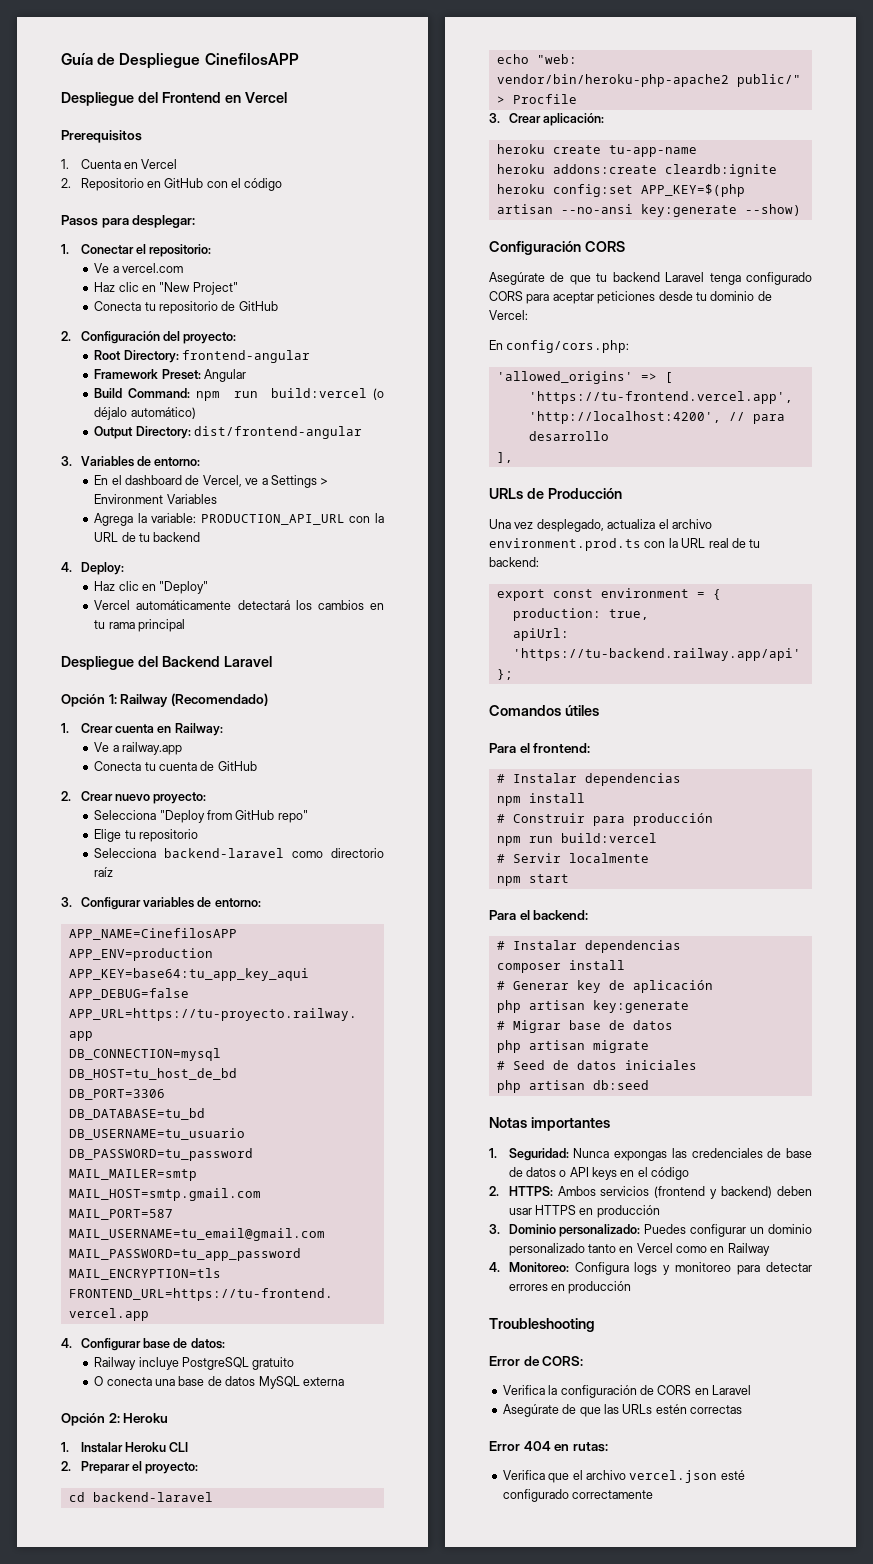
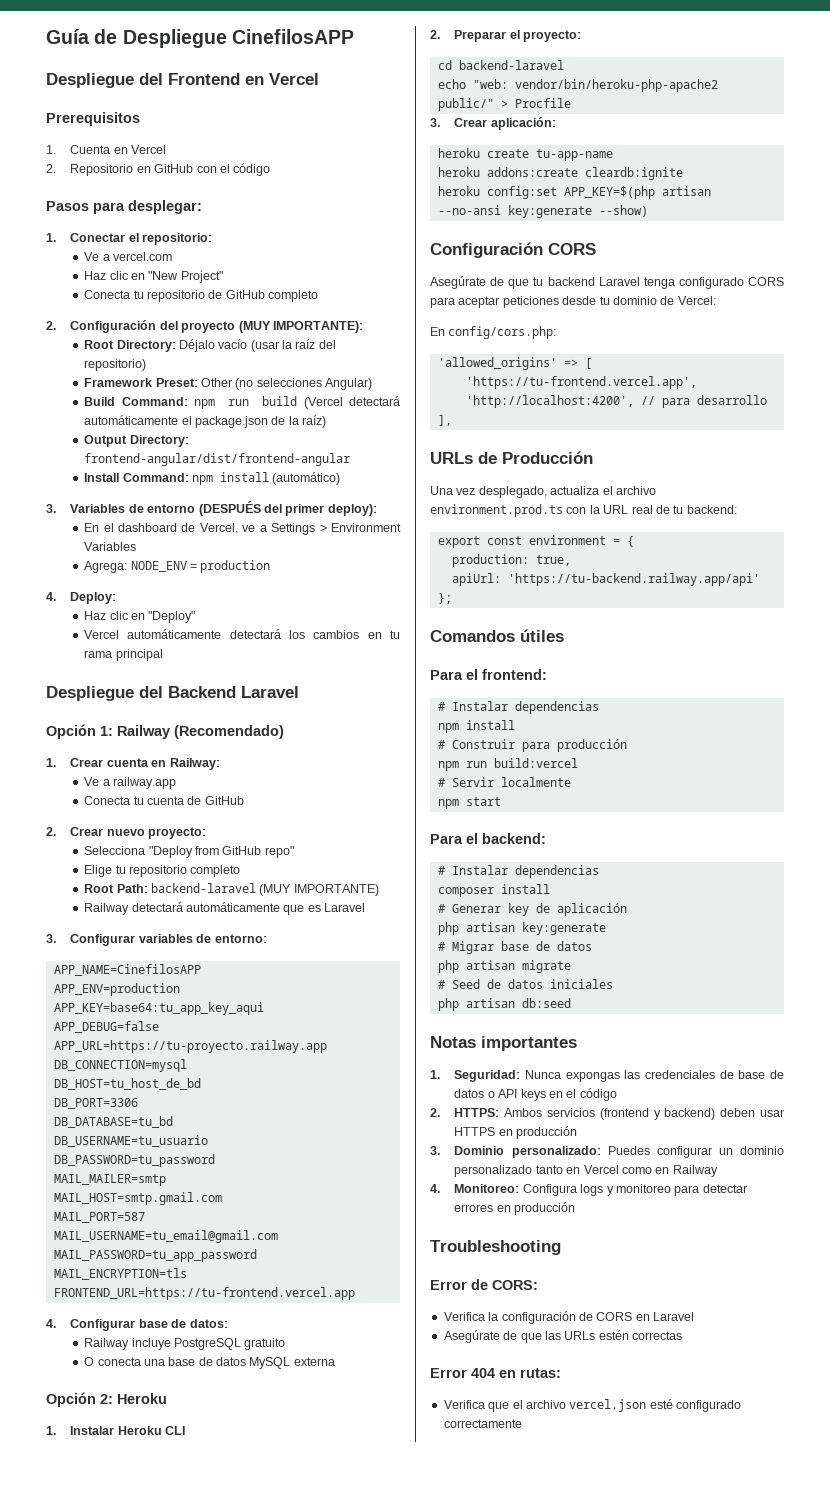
- Conecta tu repositorio de GitHub
+ Conecta tu repositorio de GitHub completo
- 2. Configuración del proyecto:
+ 2. Configuración del proyecto (MUY IMPORTANTE):
- Root Directory: frontend-angular
- Framework Preset: Angular
- Build Command: npm run build:vercel (o déjalo automático)
- Output Directory: dist/frontend-angular
- 3. Variables de entorno:
+ Root Directory: Déjalo vacío (usar la raíz del repositorio)
+ Framework Preset: Other (no selecciones Angular)
+ Build Command: npm run build (Vercel detectará automáticamente el package.json de la raíz)
+ Output Directory: frontend-angular/dist/frontend-angular
+ Install Command: npm install (automático)
+ 3. Variables de entorno (DESPUÉS del primer deploy):
- Agrega la variable: PRODUCTION_API_URL con la URL de tu backend
+ Agrega: NODE_ENV = production
- Elige tu repositorio
- Selecciona backend-laravel como directorio raíz
+ Elige tu repositorio completo
+ Root Path: backend-laravel (MUY IMPORTANTE)
+ Railway detectará automáticamente que es Laravel

